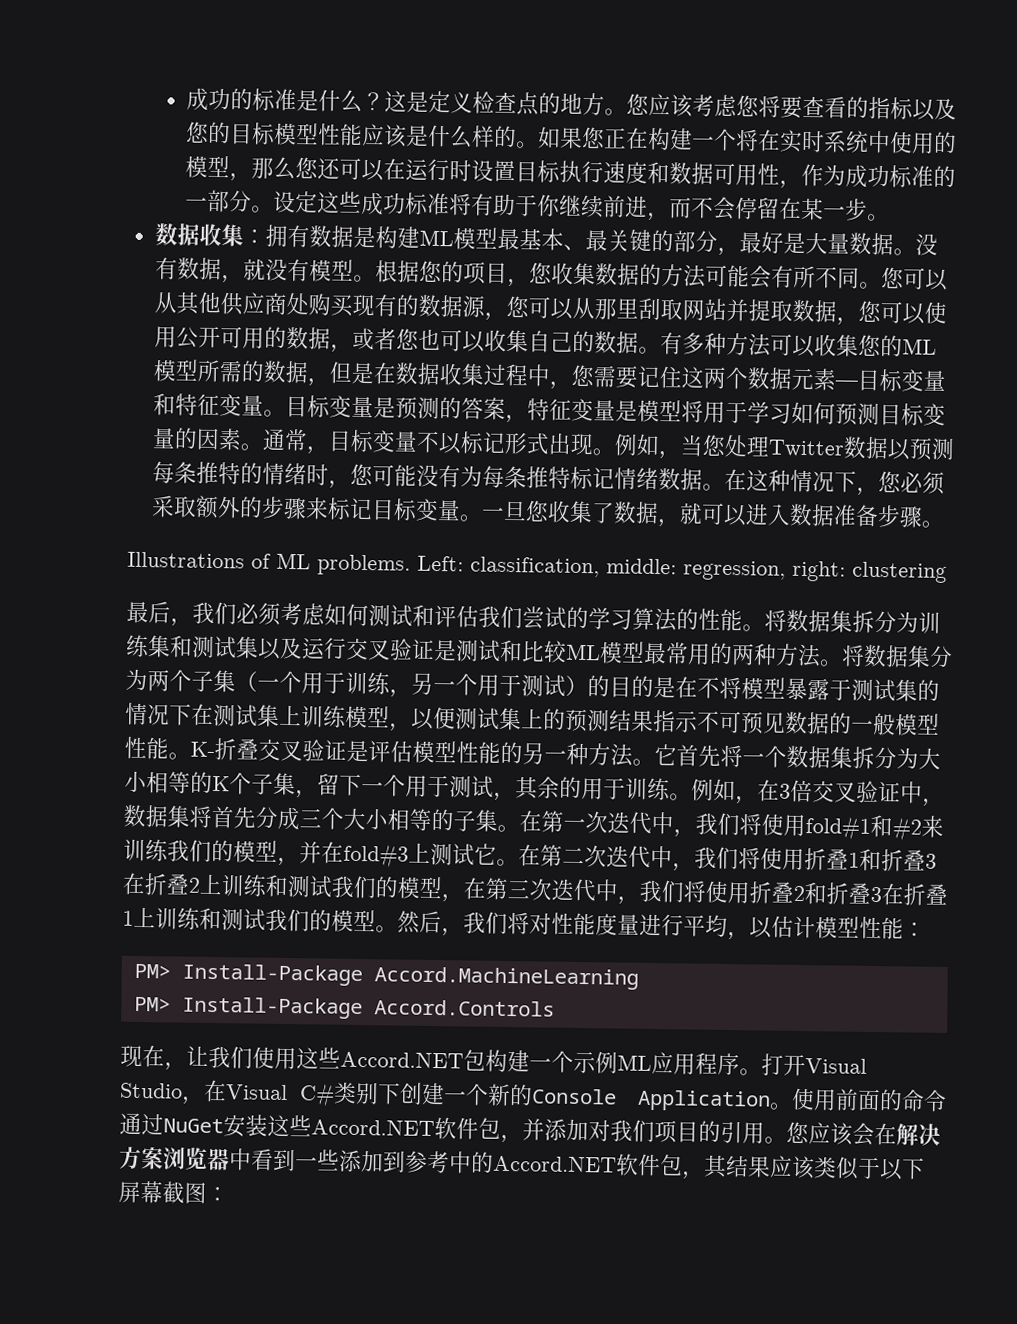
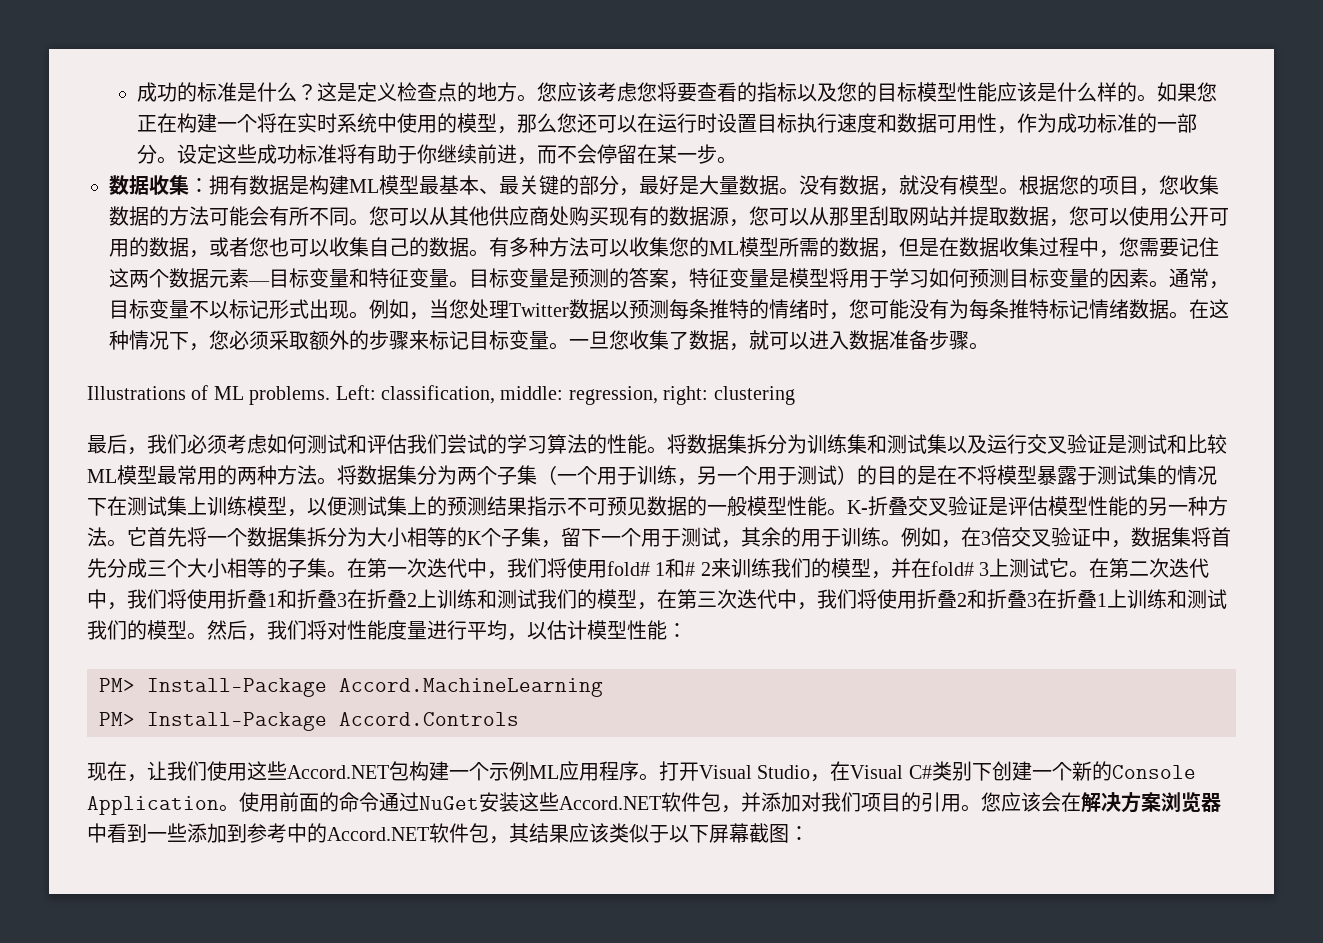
- 在第一次迭代中，我们将使用fold#1和#2来训练我们的模型，并在fold#3上测试它。
+ 在第一次迭代中，我们将使用fold# 1和# 2来训练我们的模型，并在fold# 3上测试它。

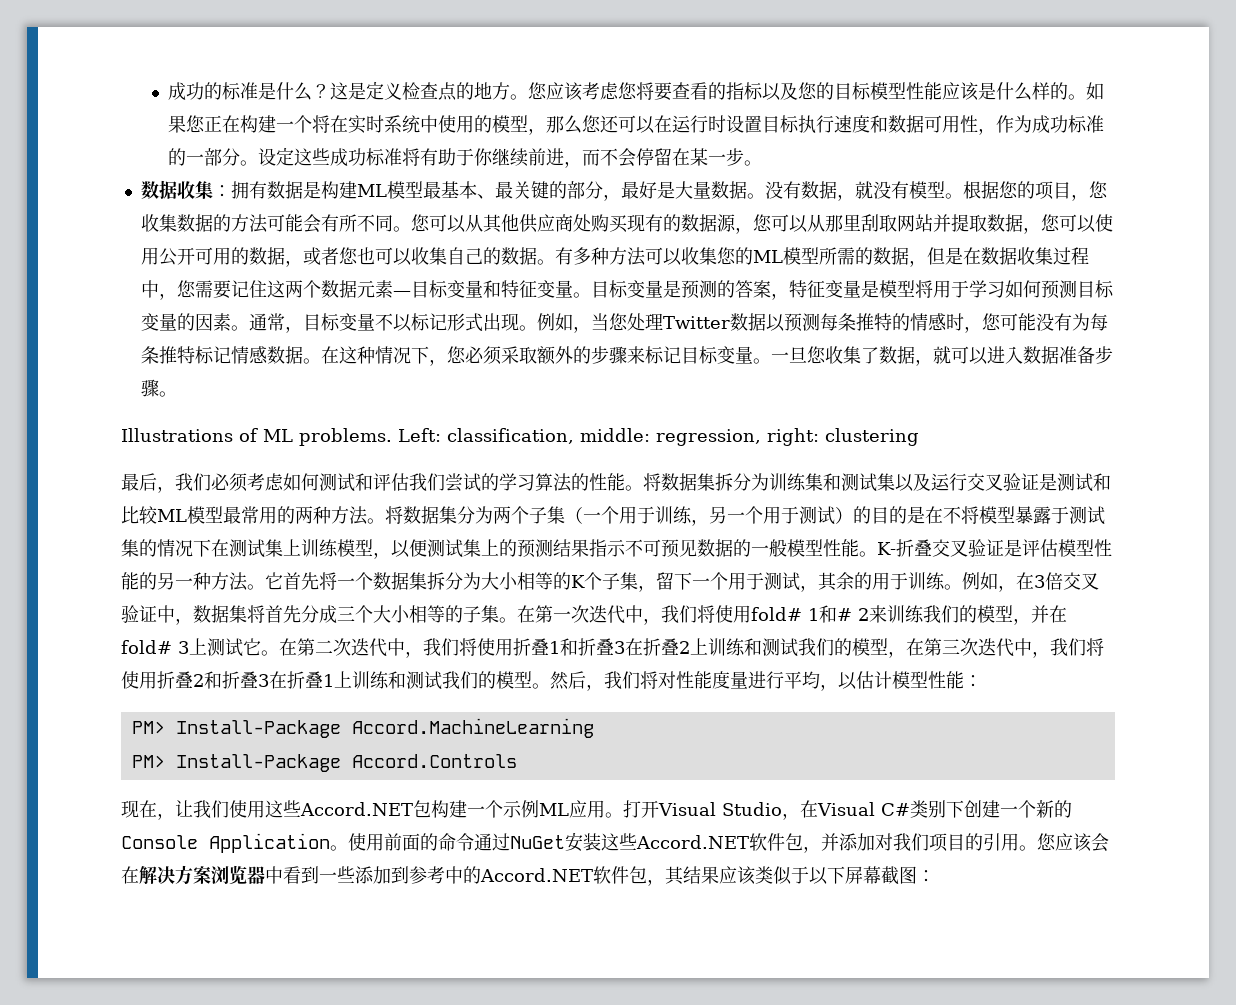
- 例如，当您处理Twitter数据以预测每条推特的情绪时，您可能没有为每条推特标记情绪数据。
+ 例如，当您处理Twitter数据以预测每条推特的情感时，您可能没有为每条推特标记情感数据。
- 现在，让我们使用这些Accord.NET包构建一个示例ML应用程序。
+ 现在，让我们使用这些Accord.NET包构建一个示例ML应用。

